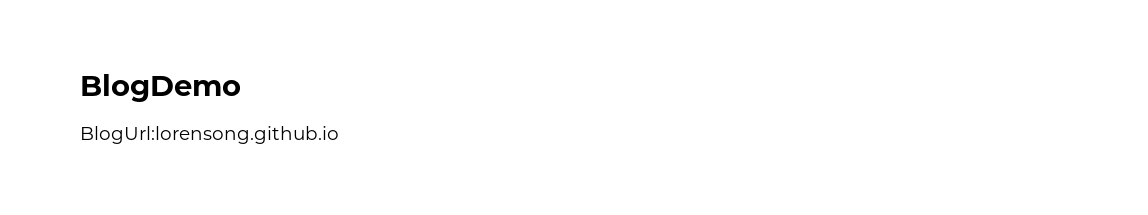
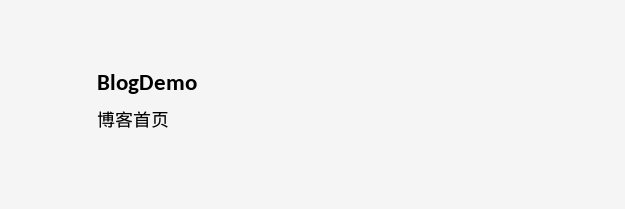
- BlogUrl:lorensong.github.io
+ 博客首页

